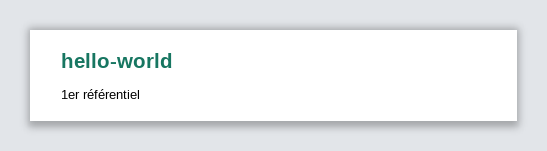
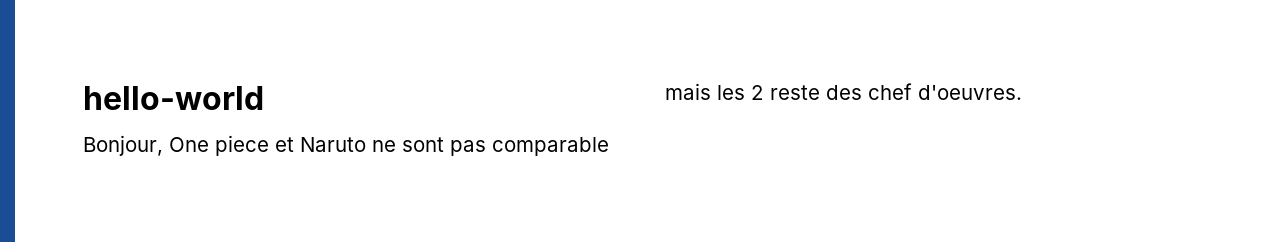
- 1er référentiel
+ Bonjour, One piece et Naruto ne sont pas comparable mais les 2 reste des chef d'oeuvres.

